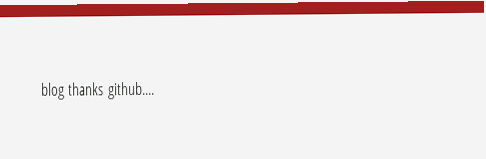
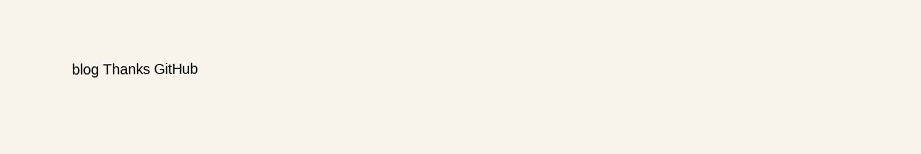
- blog thanks github....
+ blog Thanks GitHub

